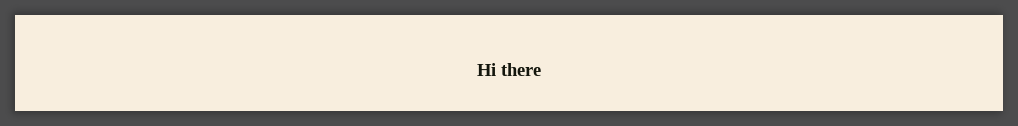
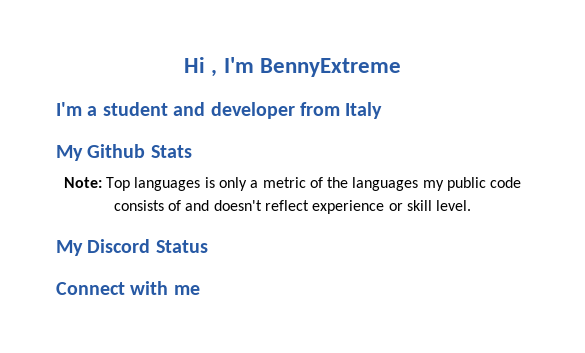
- Hi there
+ Hi , I'm BennyExtreme
+ I'm a student and developer from Italy
+ My Github Stats
+ Note: Top languages is only a metric of the languages my public code consists of and doesn't reflect experience or skill level.
+ My Discord Status
+ Connect with me

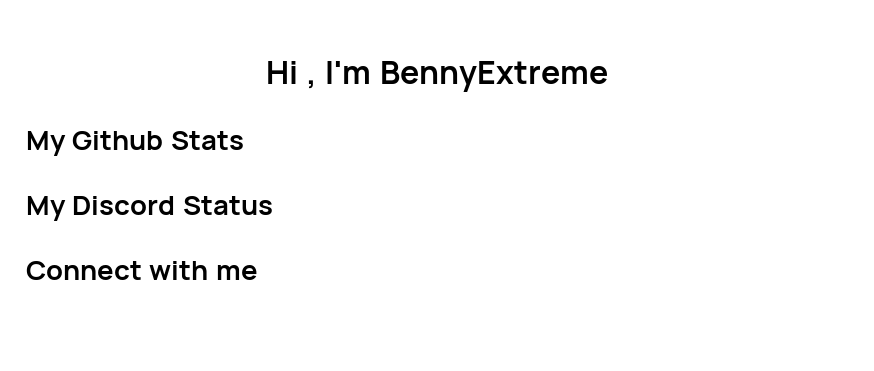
- I'm a student and developer from Italy
  My Github Stats
- Note: Top languages is only a metric of the languages my public code consists of and doesn't reflect experience or skill level.

